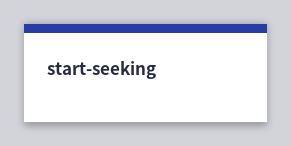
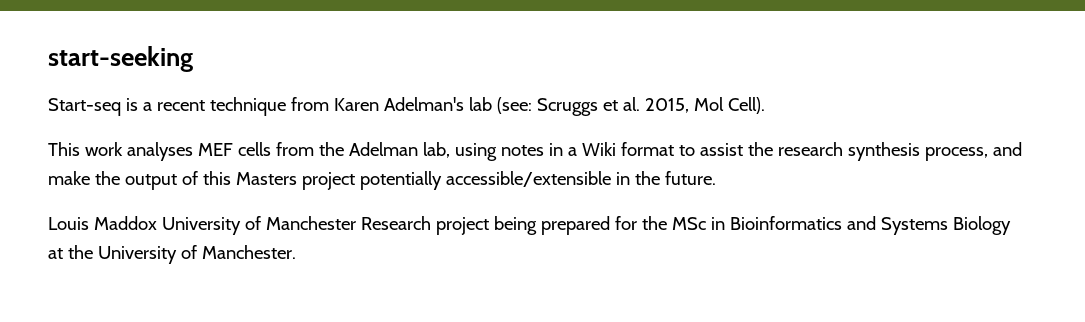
+ Start-seq is a recent technique from Karen Adelman's lab (see: Scruggs et al. 2015, Mol Cell).
+ This work analyses MEF cells from the Adelman lab, using notes in a Wiki format to assist the research synthesis process, and make the output of this Masters project potentially accessible/extensible in the future.
+ Louis Maddox University of Manchester Research project being prepared for the MSc in Bioinformatics and Systems Biology at the University of Manchester.

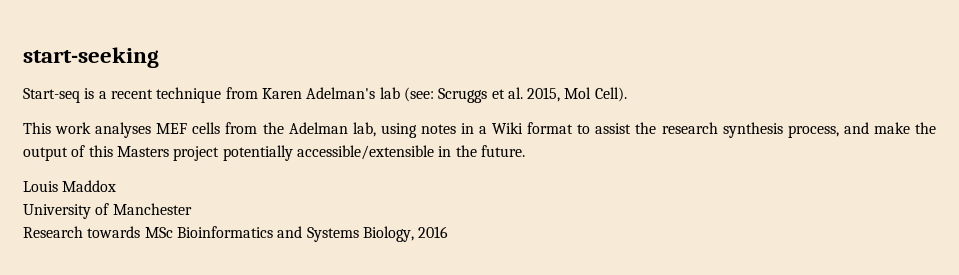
- Louis Maddox University of Manchester Research project being prepared for the MSc in Bioinformatics and Systems Biology at the University of Manchester.
+ Louis Maddox
+ University of Manchester
+ Research towards MSc Bioinformatics and Systems Biology, 2016

